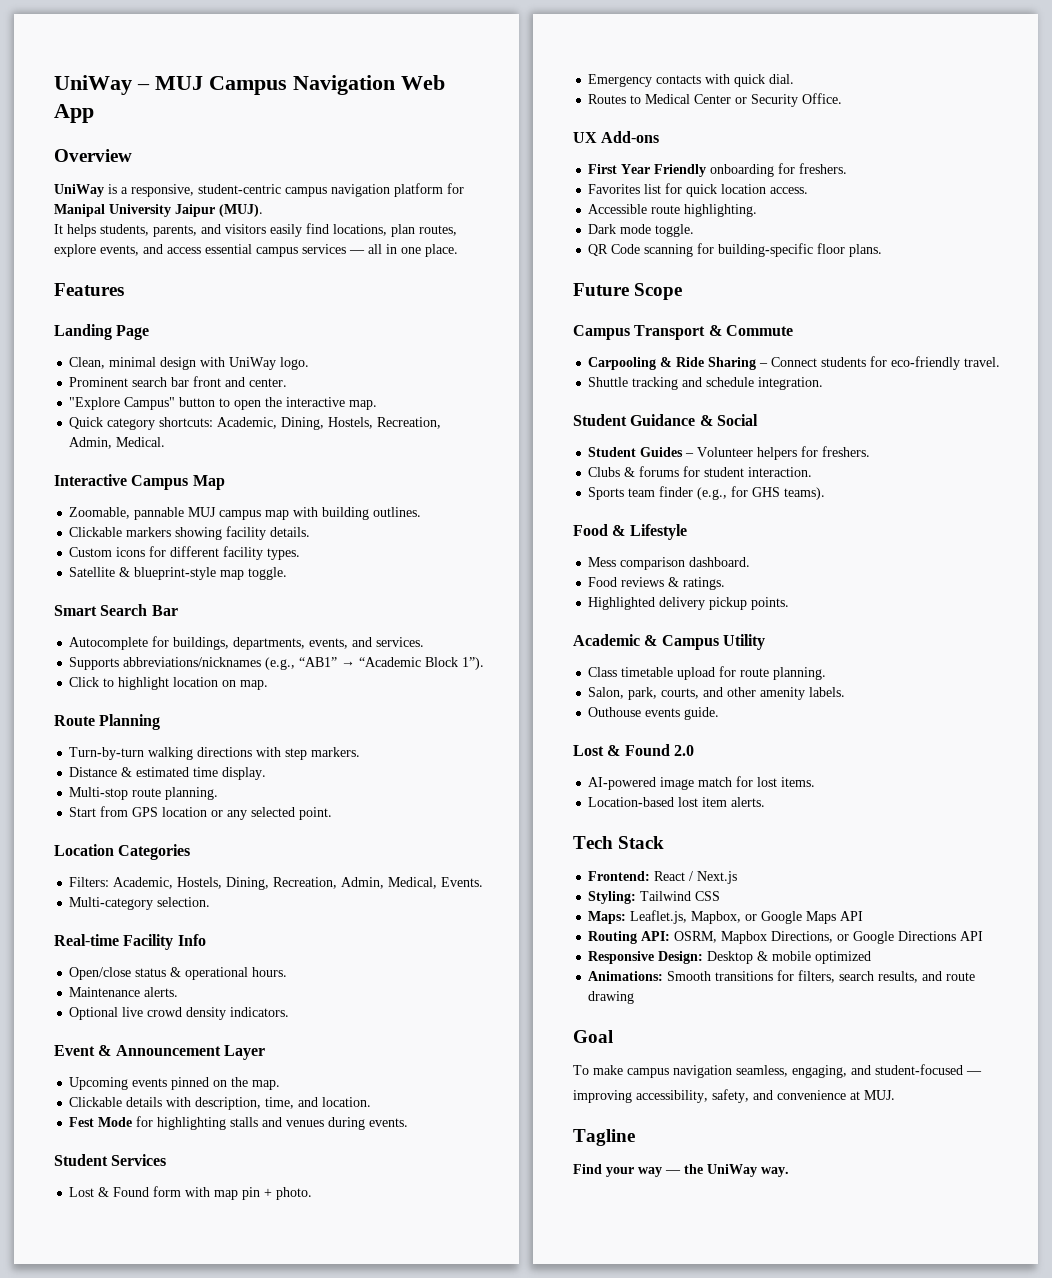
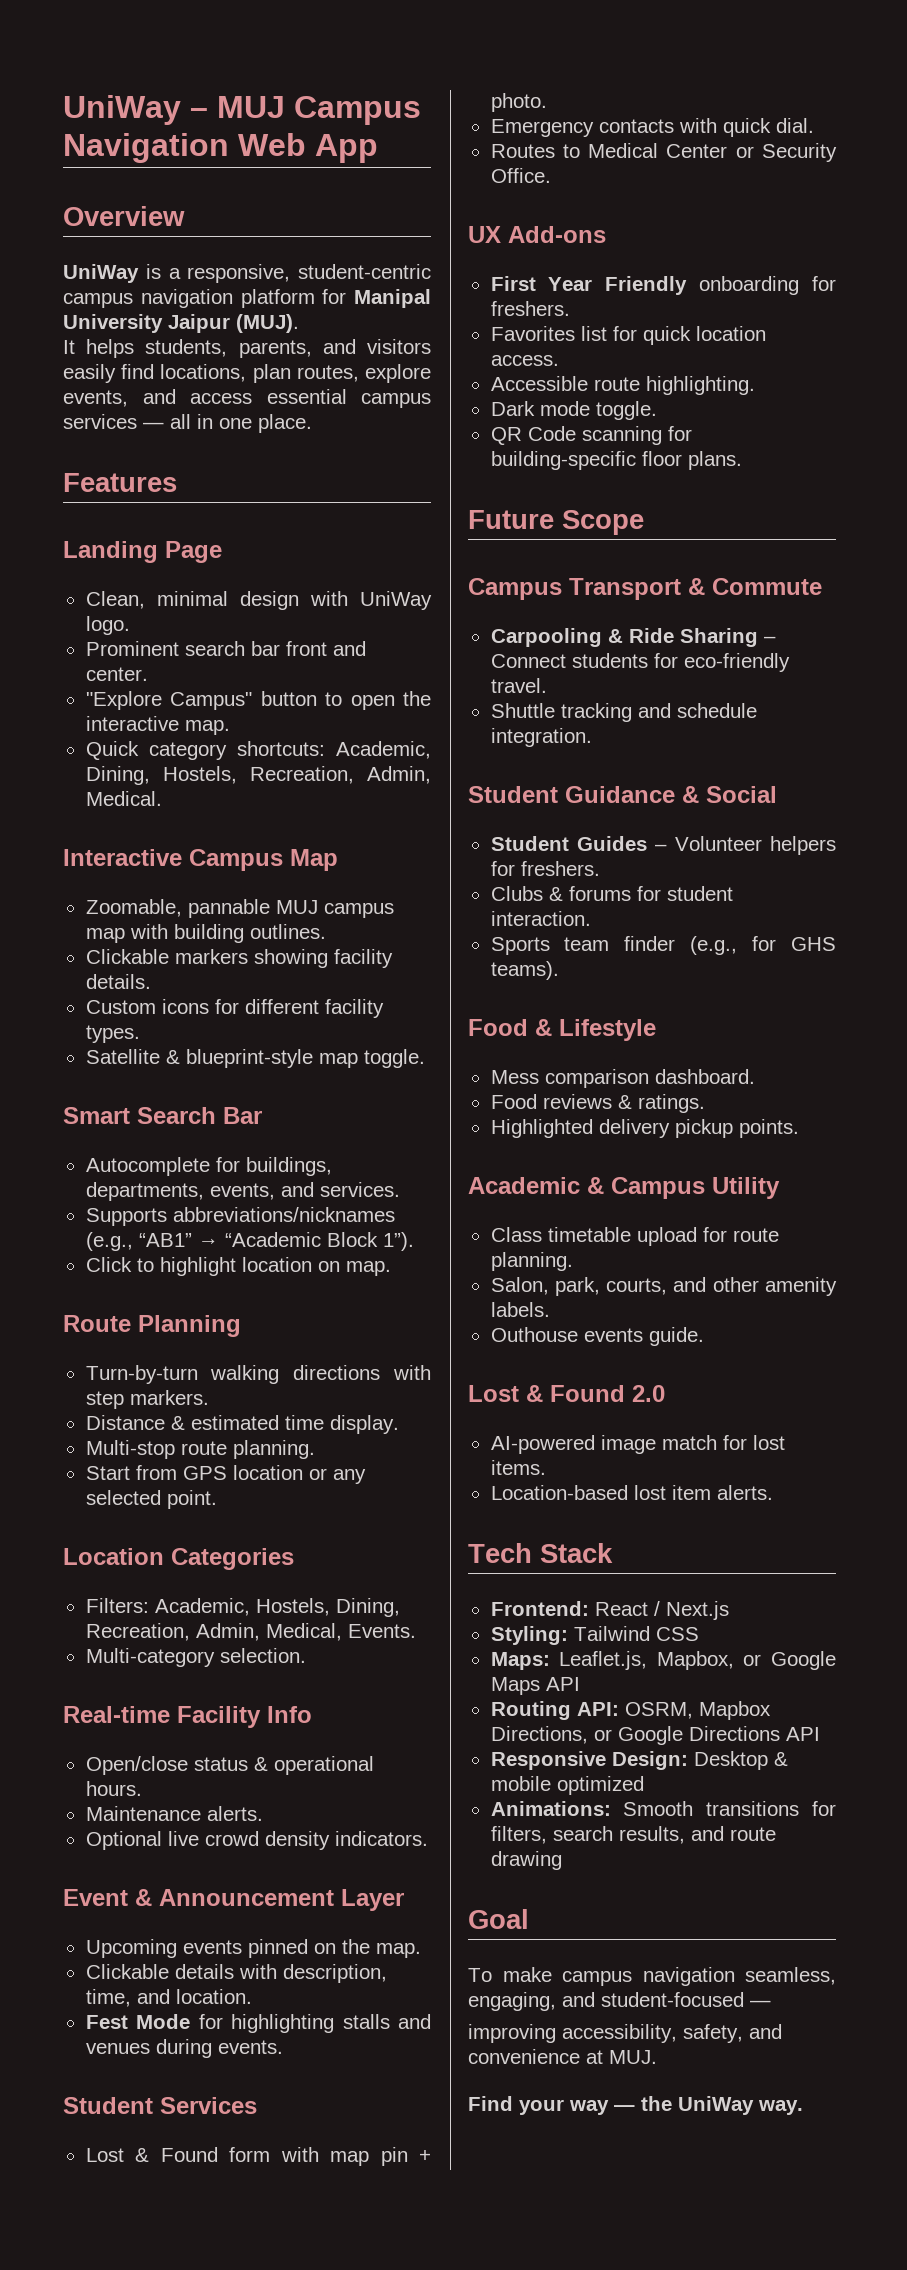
- Tagline

